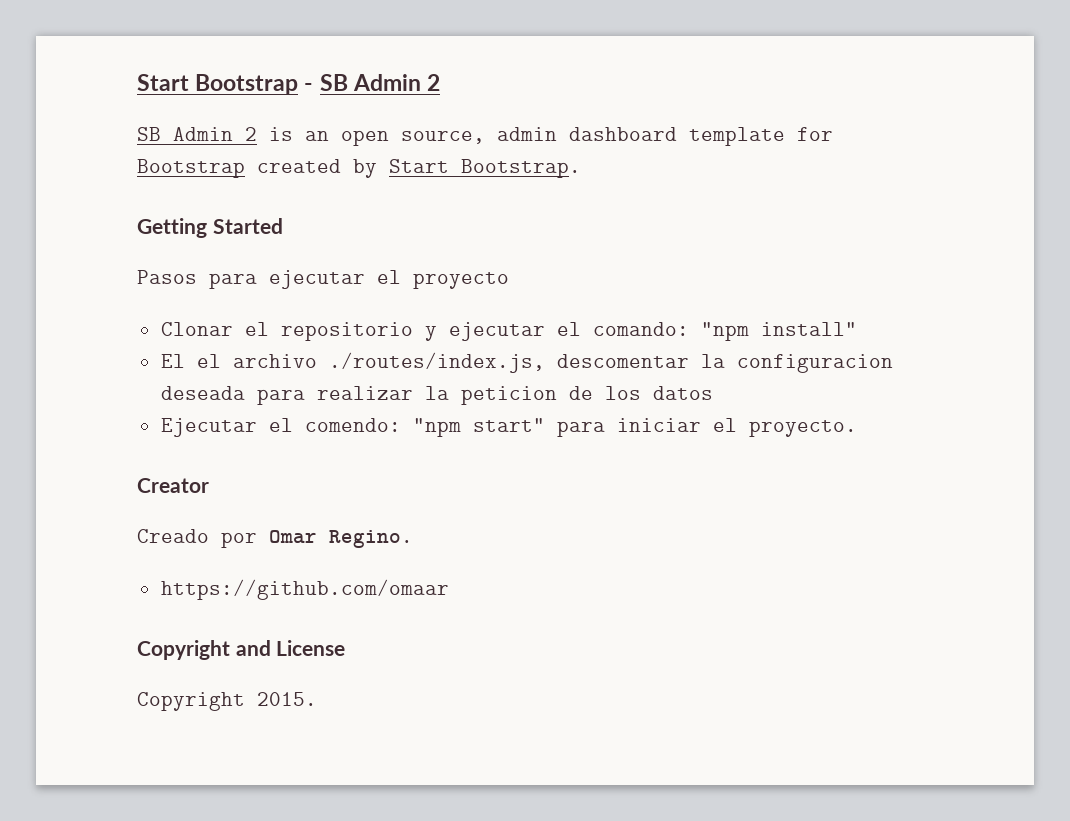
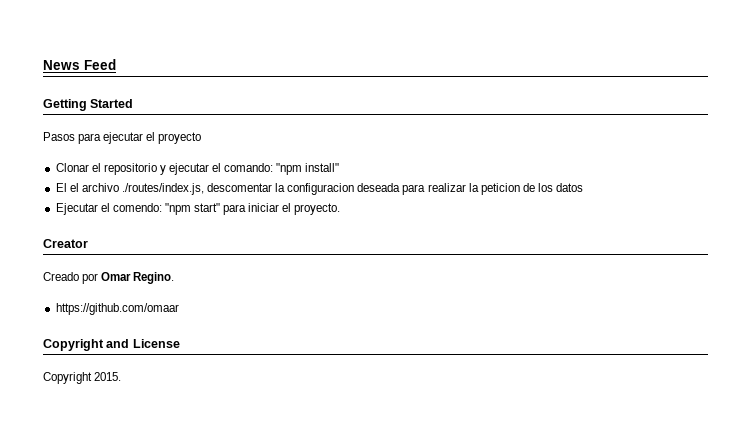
- Start Bootstrap - SB Admin 2
- SB Admin 2 is an open source, admin dashboard template for Bootstrap created by Start Bootstrap.
+ News Feed

